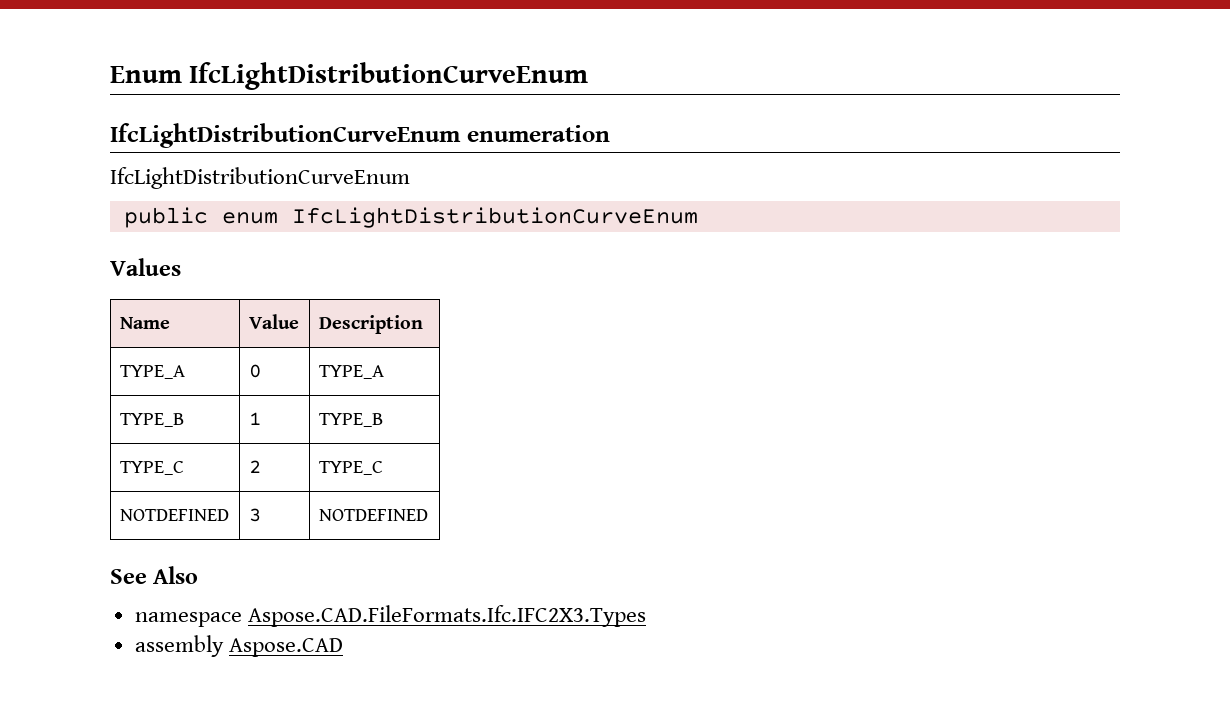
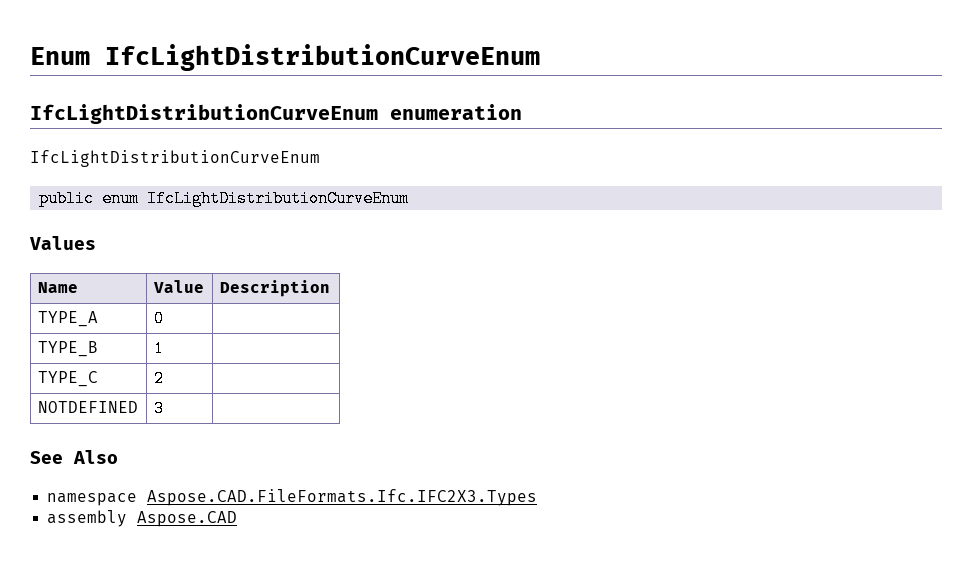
- TYPE_A | 0 | TYPE_A
+ TYPE_A | 0 |
- TYPE_B | 1 | TYPE_B
+ TYPE_B | 1 |
- TYPE_C | 2 | TYPE_C
+ TYPE_C | 2 |
- NOTDEFINED | 3 | NOTDEFINED
+ NOTDEFINED | 3 |

